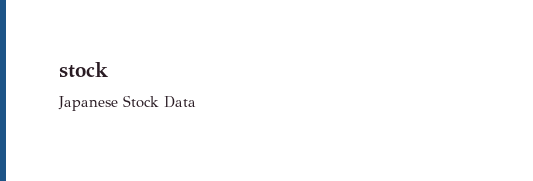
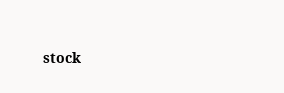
- Japanese Stock Data

